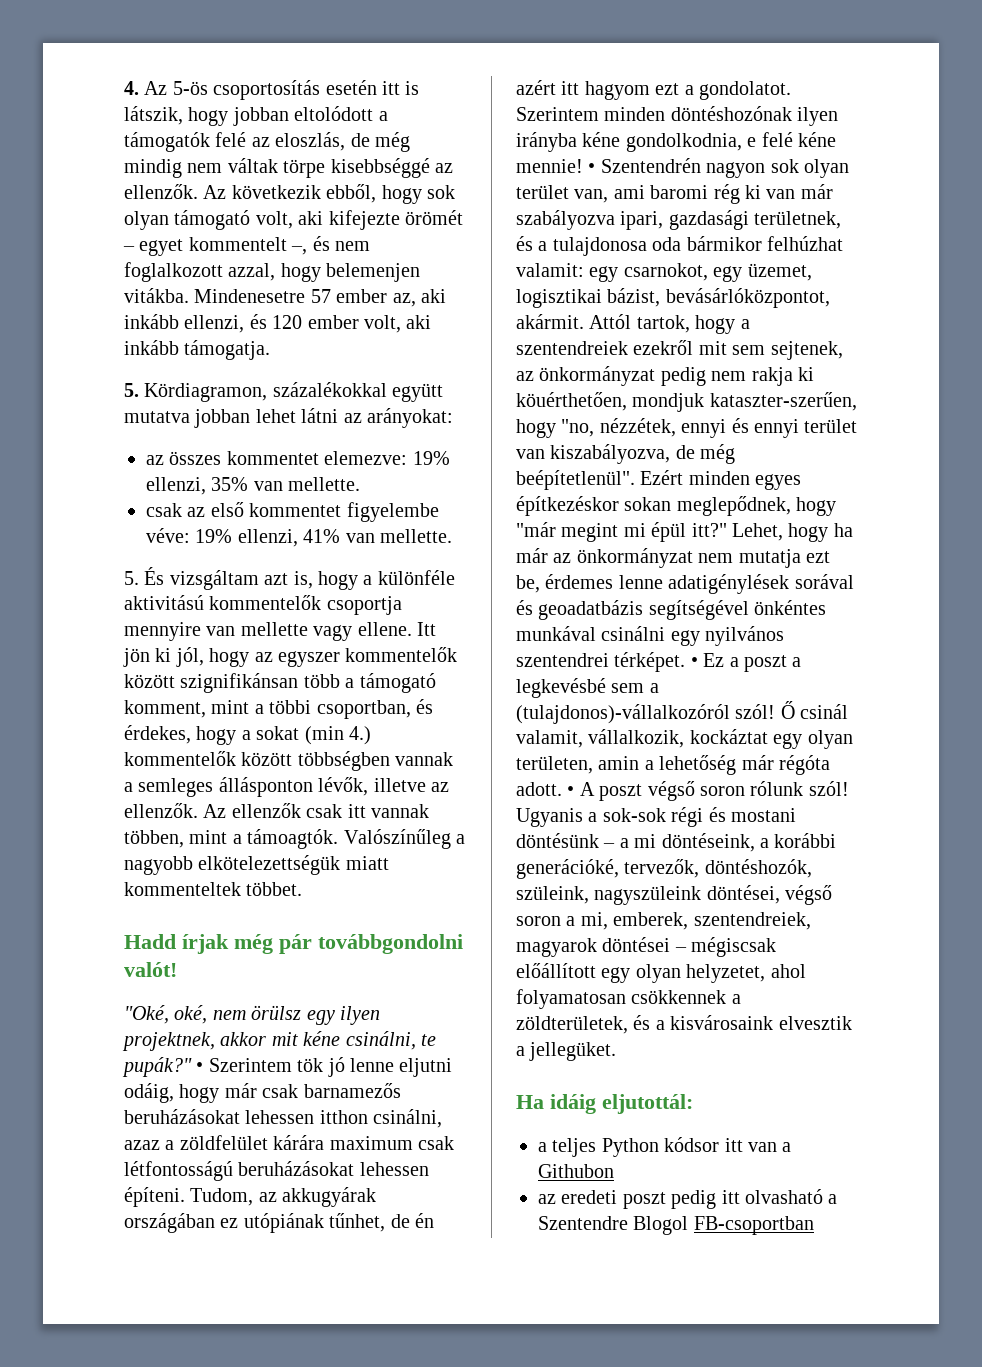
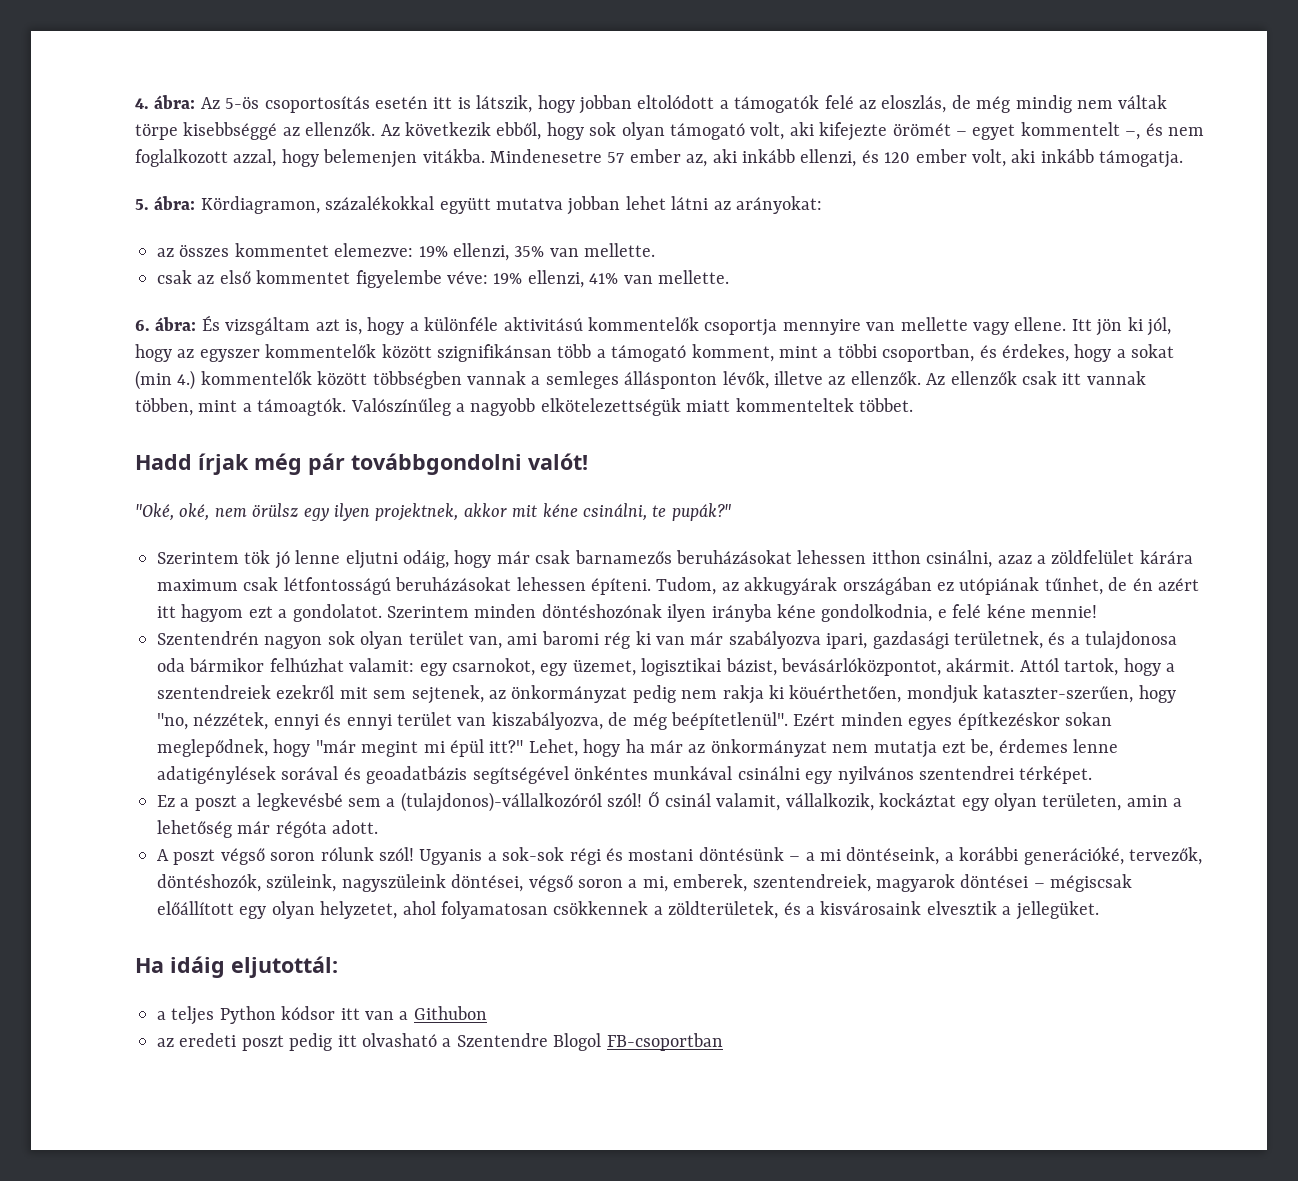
- 4. Az 5-ös csoportosítás esetén itt is látszik, hogy jobban eltolódott a támogatók felé az eloszlás, de még mindig nem váltak törpe kisebbséggé az ellenzők.
+ 4. ábra: Az 5-ös csoportosítás esetén itt is látszik, hogy jobban eltolódott a támogatók felé az eloszlás, de még mindig nem váltak törpe kisebbséggé az ellenzők.
- 5. Kördiagramon, százalékokkal együtt mutatva jobban lehet látni az arányokat:
+ 5. ábra: Kördiagramon, százalékokkal együtt mutatva jobban lehet látni az arányokat:
- 5. És vizsgáltam azt is, hogy a különféle aktivitású kommentelők csoportja mennyire van mellette vagy ellene.
+ 6. ábra: És vizsgáltam azt is, hogy a különféle aktivitású kommentelők csoportja mennyire van mellette vagy ellene.
- "Oké, oké, nem örülsz egy ilyen projektnek, akkor mit kéne csinálni, te pupák?" • Szerintem tök jó lenne eljutni odáig, hogy már csak barnamezős beruházásokat lehessen itthon csinálni, azaz a zöldfelület kárára maximum csak létfontosságú beruházásokat lehessen építeni.
+ "Oké, oké, nem örülsz egy ilyen projektnek, akkor mit kéne csinálni, te pupák?"
+ Szerintem tök jó lenne eljutni odáig, hogy már csak barnamezős beruházásokat lehessen itthon csinálni, azaz a zöldfelület kárára maximum csak létfontosságú beruházásokat lehessen építeni.
- Szerintem minden döntéshozónak ilyen irányba kéne gondolkodnia, e felé kéne mennie! • Szentendrén nagyon sok olyan terület van, ami baromi rég ki van már szabályozva ipari, gazdasági területnek, és a tulajdonosa oda bármikor felhúzhat valamit: egy csarnokot, egy üzemet, logisztikai bázist, bevásárlóközpontot, akármit.
+ Szerintem minden döntéshozónak ilyen irányba kéne gondolkodnia, e felé kéne mennie!
+ Szentendrén nagyon sok olyan terület van, ami baromi rég ki van már szabályozva ipari, gazdasági területnek, és a tulajdonosa oda bármikor felhúzhat valamit: egy csarnokot, egy üzemet, logisztikai bázist, bevásárlóközpontot, akármit.
- Lehet, hogy ha már az önkormányzat nem mutatja ezt be, érdemes lenne adatigénylések sorával és geoadatbázis segítségével önkéntes munkával csinálni egy nyilvános szentendrei térképet. • Ez a poszt a legkevésbé sem a (tulajdonos)-vállalkozóról szól!
+ Lehet, hogy ha már az önkormányzat nem mutatja ezt be, érdemes lenne adatigénylések sorával és geoadatbázis segítségével önkéntes munkával csinálni egy nyilvános szentendrei térképet.
+ Ez a poszt a legkevésbé sem a (tulajdonos)-vállalkozóról szól!
- Ő csinál valamit, vállalkozik, kockáztat egy olyan területen, amin a lehetőség már régóta adott. • A poszt végső soron rólunk szól!
+ Ő csinál valamit, vállalkozik, kockáztat egy olyan területen, amin a lehetőség már régóta adott.
+ A poszt végső soron rólunk szól!

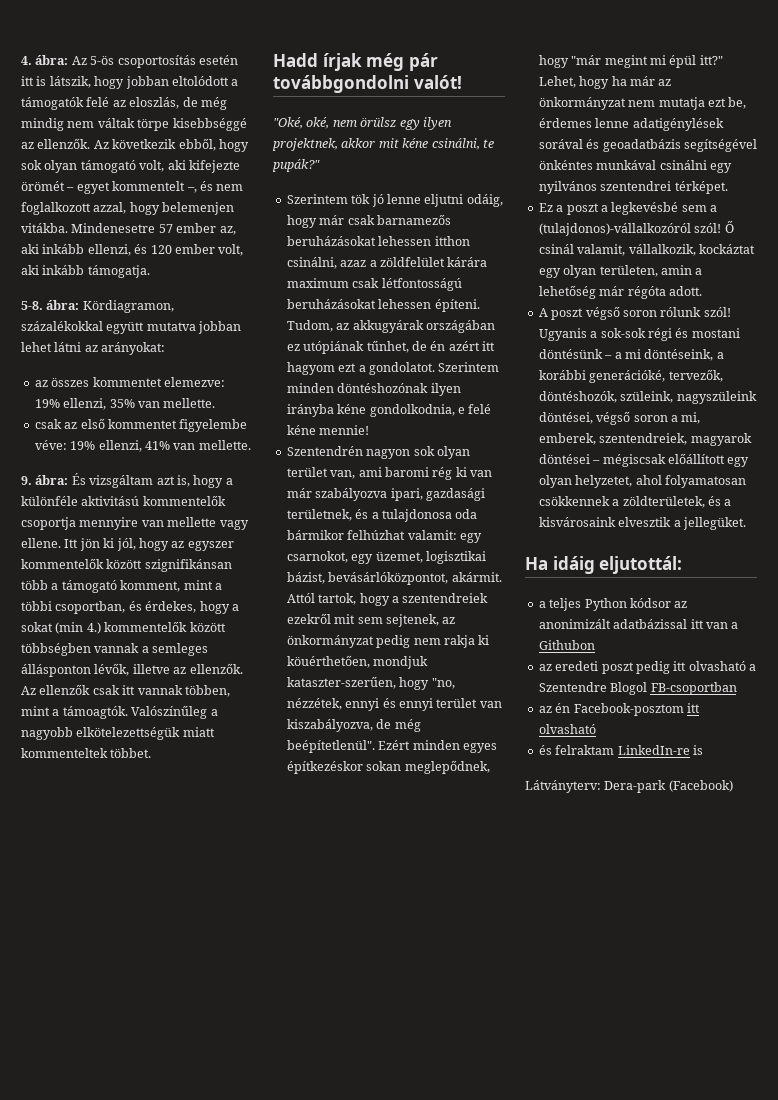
- 5. ábra: Kördiagramon, százalékokkal együtt mutatva jobban lehet látni az arányokat:
+ 5-8. ábra: Kördiagramon, százalékokkal együtt mutatva jobban lehet látni az arányokat:
- 6. ábra: És vizsgáltam azt is, hogy a különféle aktivitású kommentelők csoportja mennyire van mellette vagy ellene.
+ 9. ábra: És vizsgáltam azt is, hogy a különféle aktivitású kommentelők csoportja mennyire van mellette vagy ellene.
- a teljes Python kódsor itt van a Githubon
+ a teljes Python kódsor az anonimizált adatbázissal itt van a Githubon
+ az én Facebook-posztom itt olvasható
+ és felraktam LinkedIn-re is
+ Látványterv: Dera-park (Facebook)

